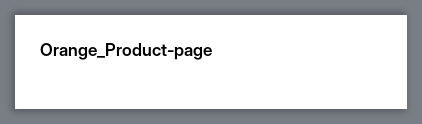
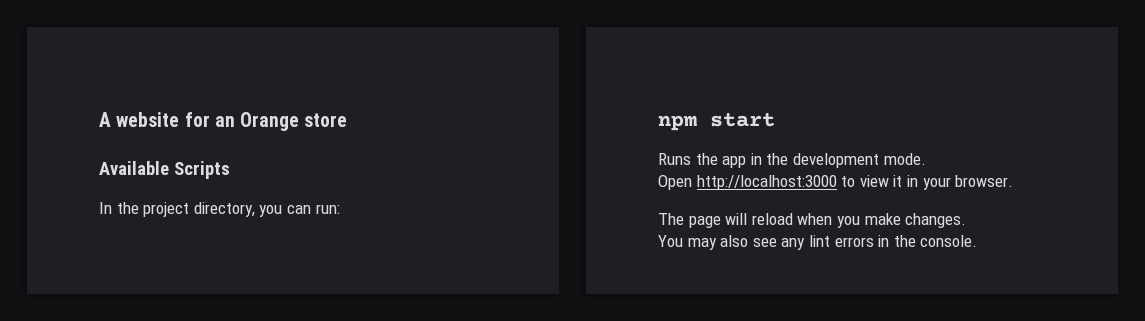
- Orange_Product-page
+ A website for an Orange store
+ Available Scripts
+ In the project directory, you can run:
+ npm start
+ Runs the app in the development mode.
+ Open http://localhost:3000 to view it in your browser.
+ The page will reload when you make changes.
+ You may also see any lint errors in the console.

